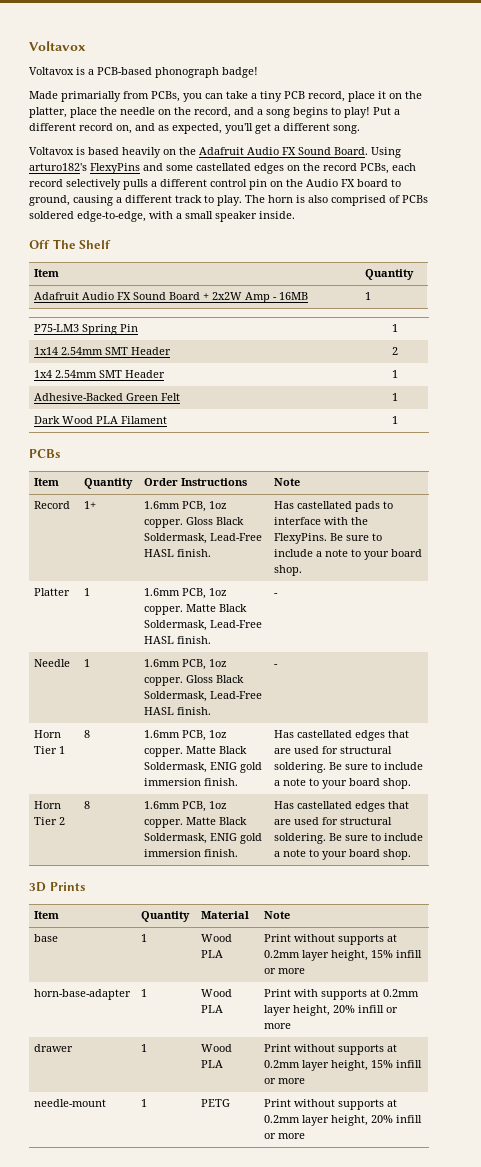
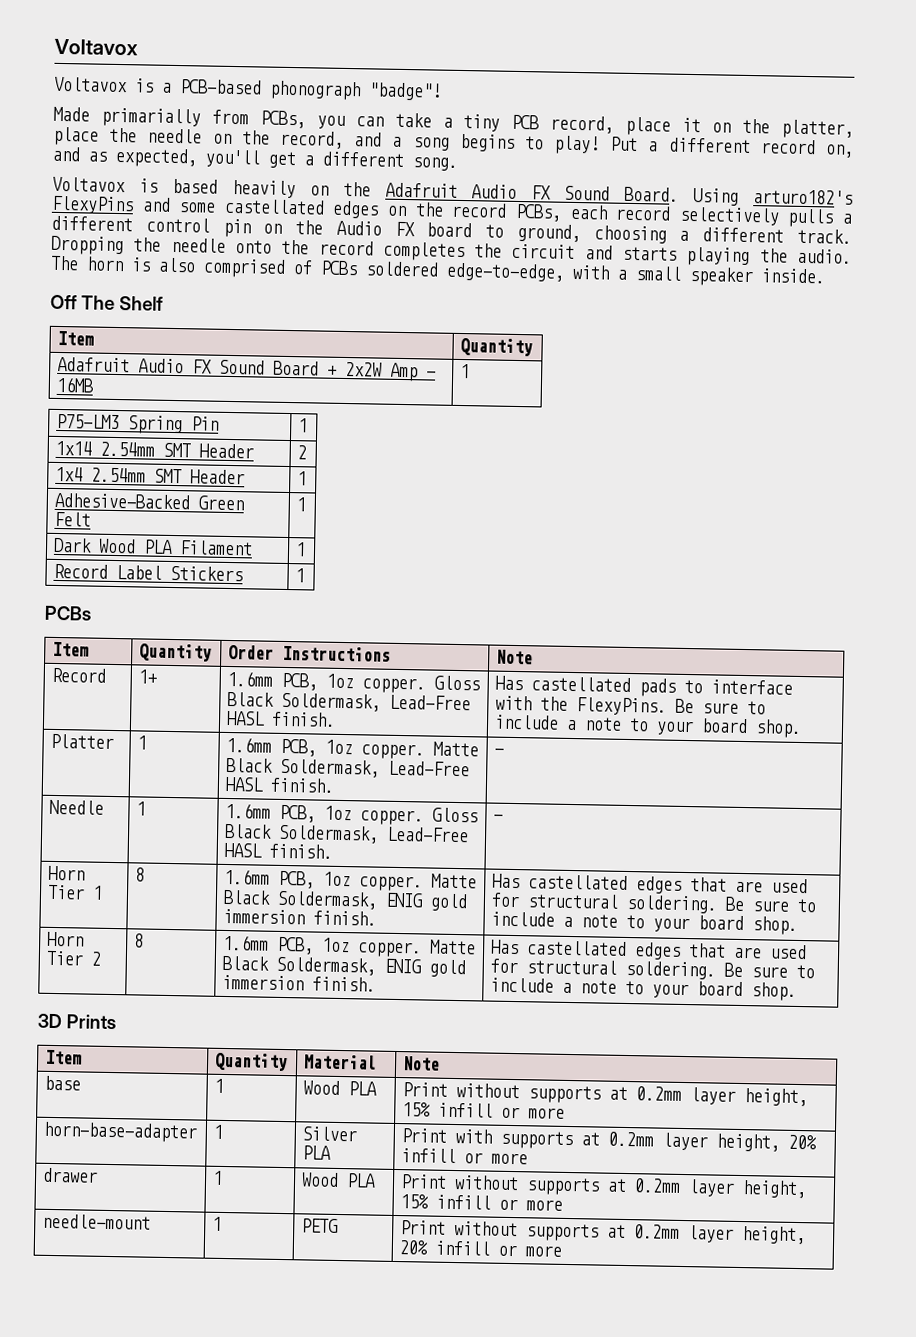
- Voltavox is a PCB-based phonograph badge!
+ Voltavox is a PCB-based phonograph "badge"!
- Using arturo182's FlexyPins and some castellated edges on the record PCBs, each record selectively pulls a different control pin on the Audio FX board to ground, causing a different track to play.
+ Using arturo182's FlexyPins and some castellated edges on the record PCBs, each record selectively pulls a different control pin on the Audio FX board to ground, choosing a different track. Dropping the needle onto the record completes the circuit and starts playing the audio.
+ Record Label Stickers | 1
- horn-base-adapter | 1 | Wood PLA | Print with supports at 0.2mm layer height, 20% infill or more
+ horn-base-adapter | 1 | Silver PLA | Print with supports at 0.2mm layer height, 20% infill or more

